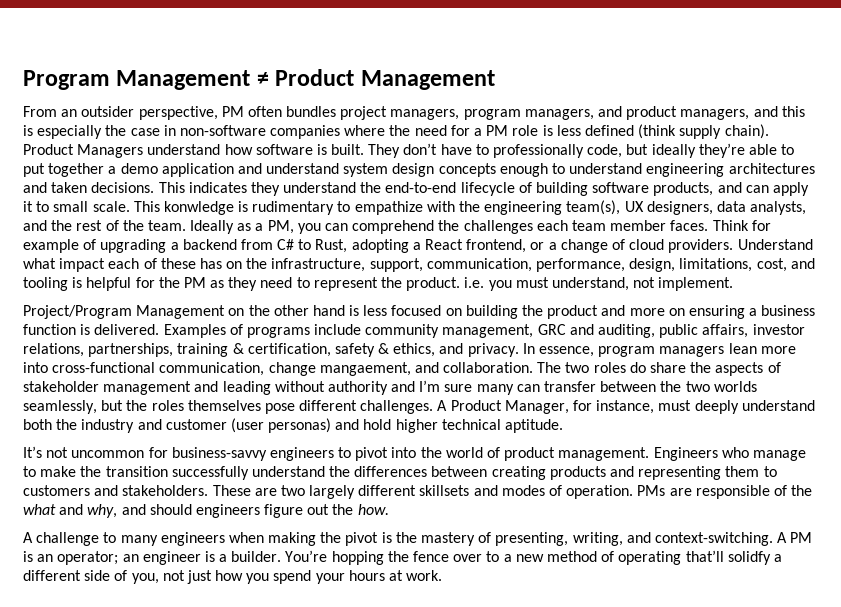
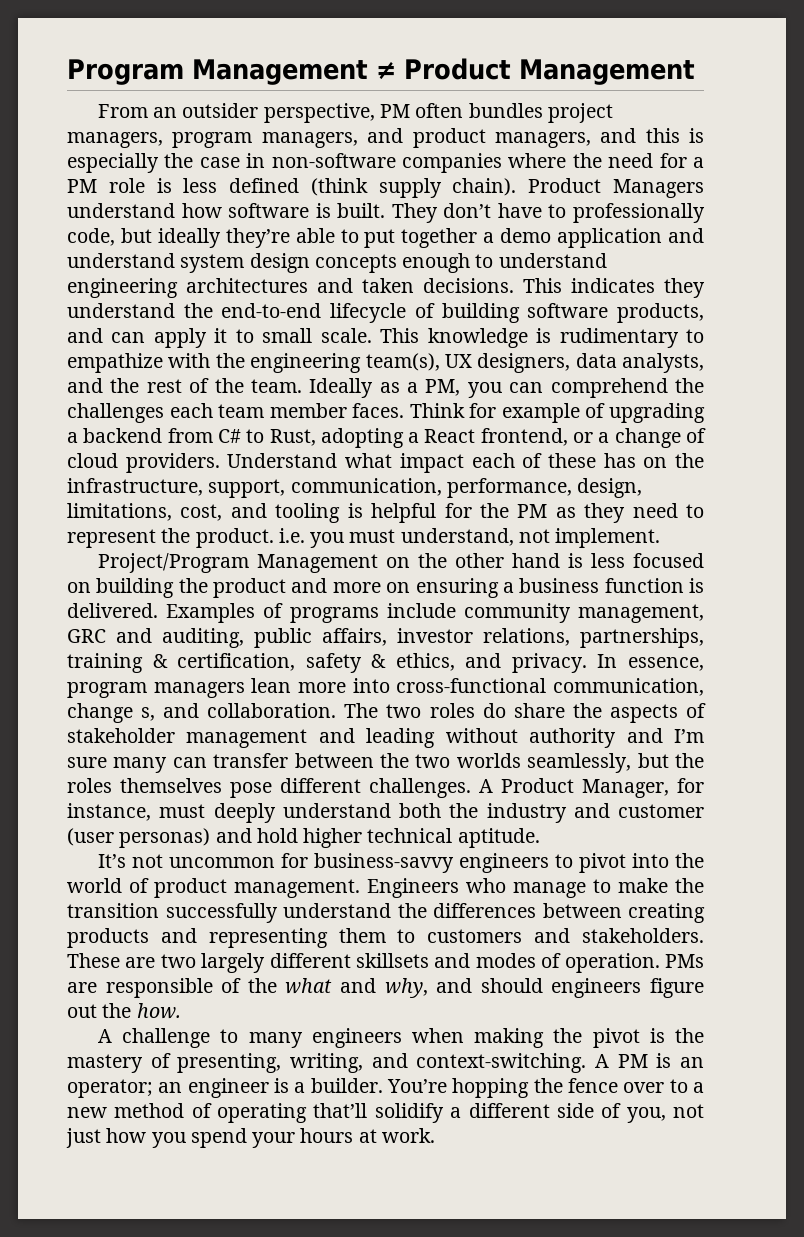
- This konwledge is rudimentary to empathize with the engineering team(s), UX designers, data analysts, and the rest of the team.
+ This knowledge is rudimentary to empathize with the engineering team(s), UX designers, data analysts, and the rest of the team.
- In essence, program managers lean more into cross-functional communication, change mangaement, and collaboration.
+ In essence, program managers lean more into cross-functional communication, change s, and collaboration.
- You’re hopping the fence over to a new method of operating that’ll solidfy a different side of you, not just how you spend your hours at work.
+ You’re hopping the fence over to a new method of operating that’ll solidify a different side of you, not just how you spend your hours at work.

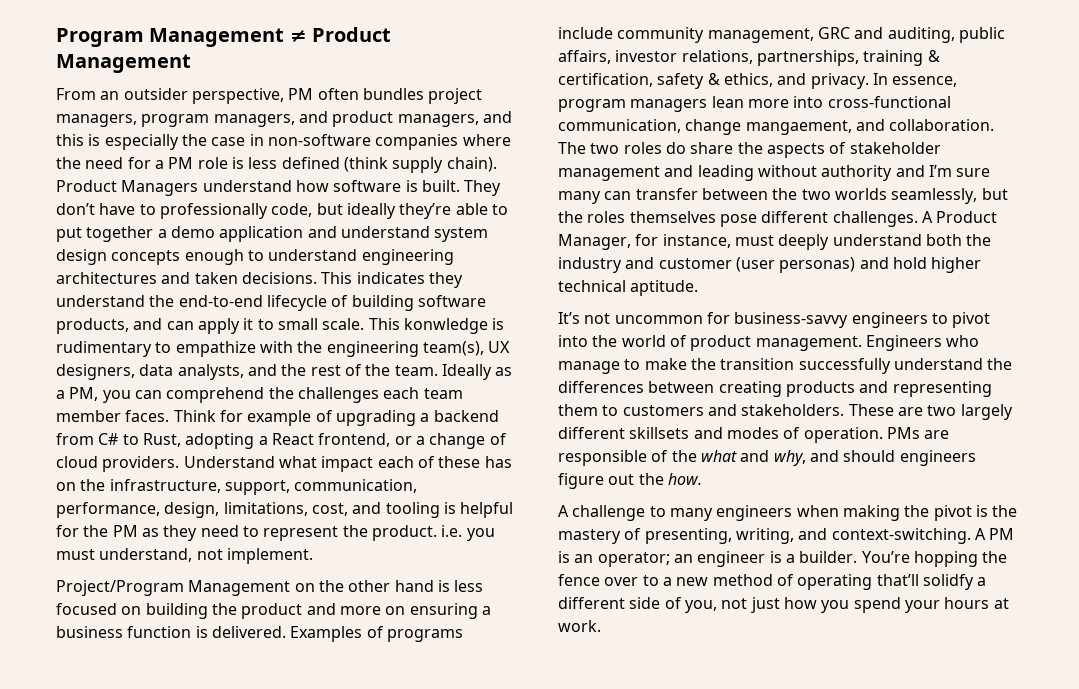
- This knowledge is rudimentary to empathize with the engineering team(s), UX designers, data analysts, and the rest of the team.
+ This konwledge is rudimentary to empathize with the engineering team(s), UX designers, data analysts, and the rest of the team.
- In essence, program managers lean more into cross-functional communication, change s, and collaboration.
+ In essence, program managers lean more into cross-functional communication, change mangaement, and collaboration.
- You’re hopping the fence over to a new method of operating that’ll solidify a different side of you, not just how you spend your hours at work.
+ You’re hopping the fence over to a new method of operating that’ll solidfy a different side of you, not just how you spend your hours at work.

